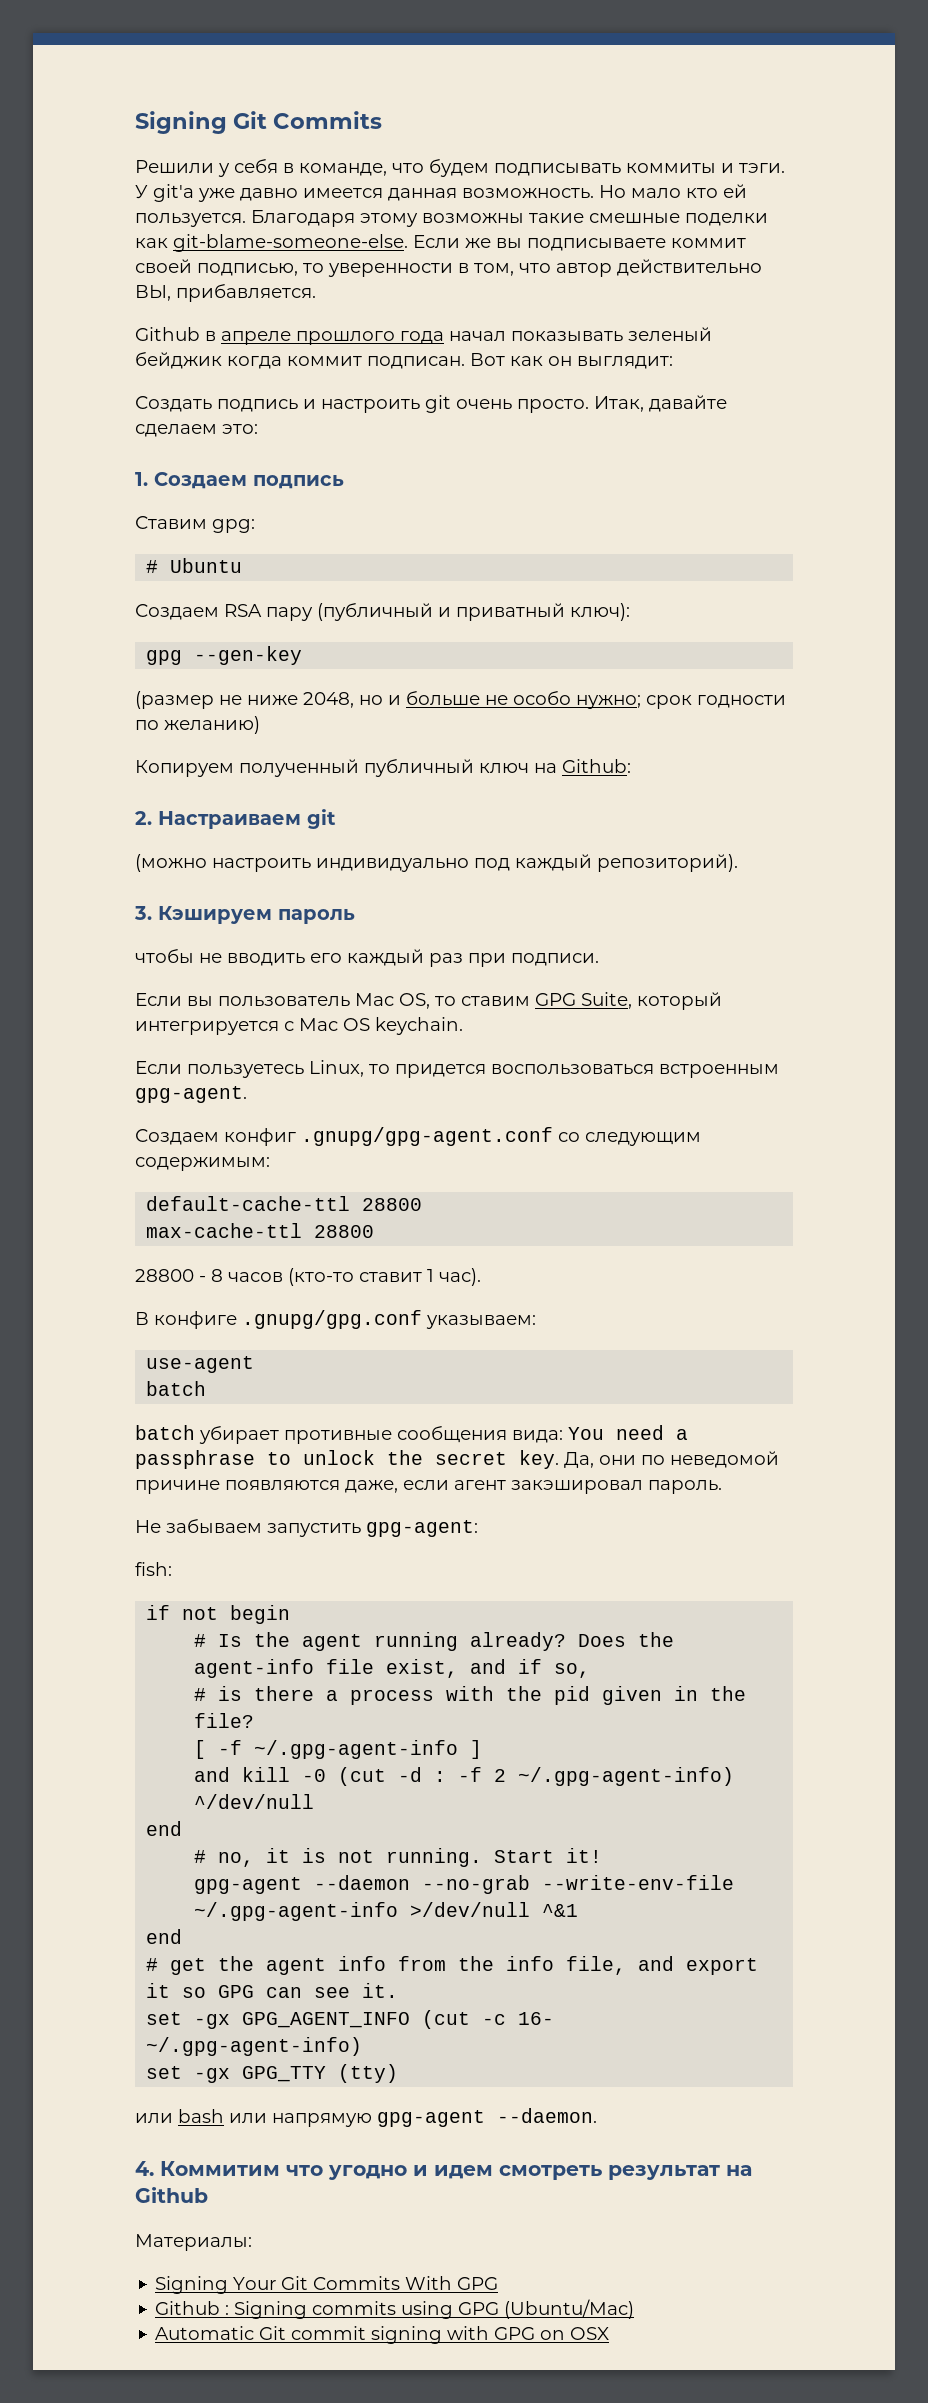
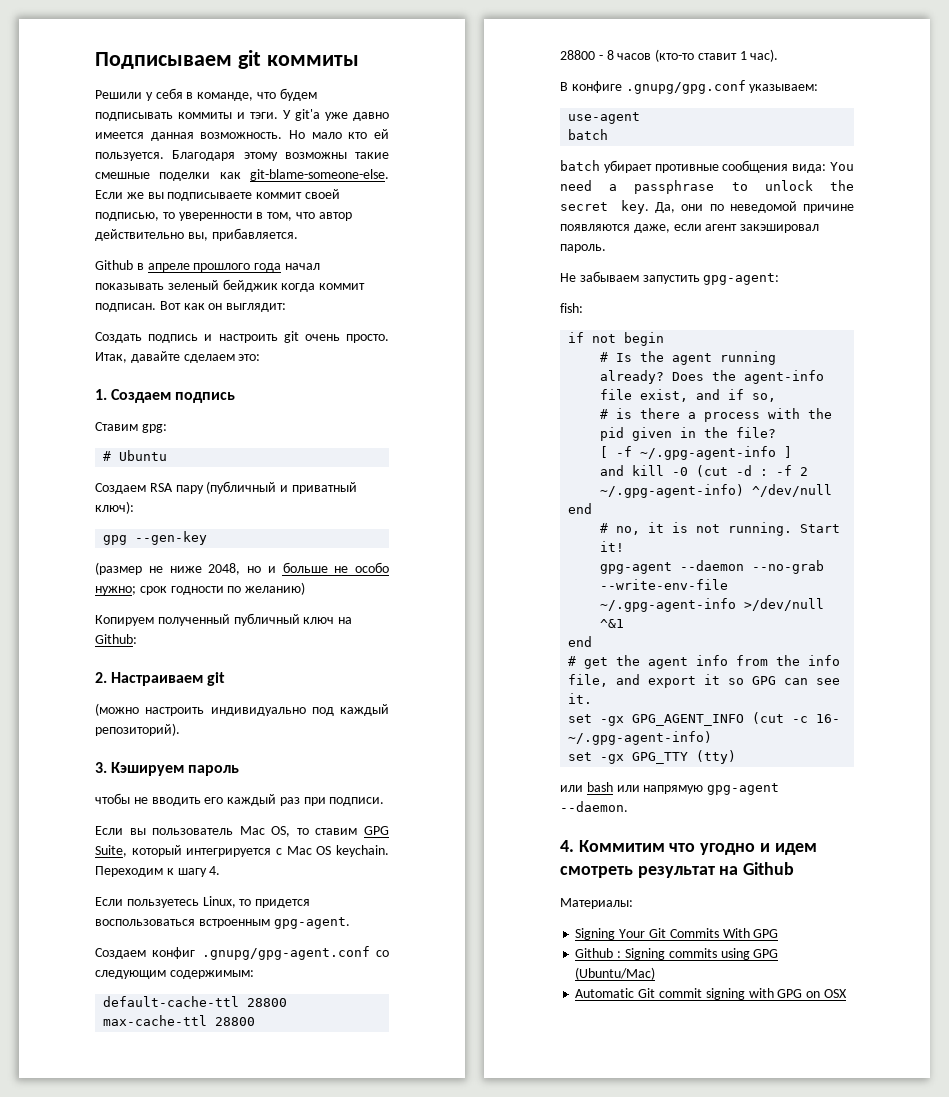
- Signing Git Commits
+ Подписываем git коммиты
- Если же вы подписываете коммит своей подписью, то уверенности в том, что автор действительно ВЫ, прибавляется.
+ Если же вы подписываете коммит своей подписью, то уверенности в том, что автор действительно вы, прибавляется.
+ Переходим к шагу 4.

